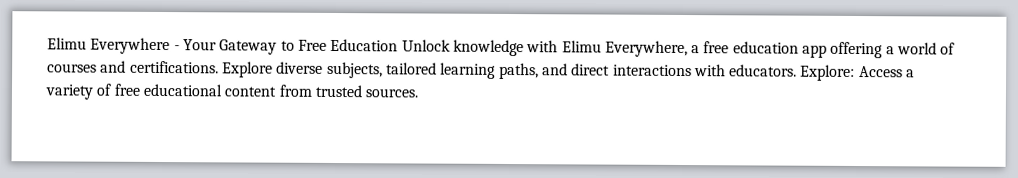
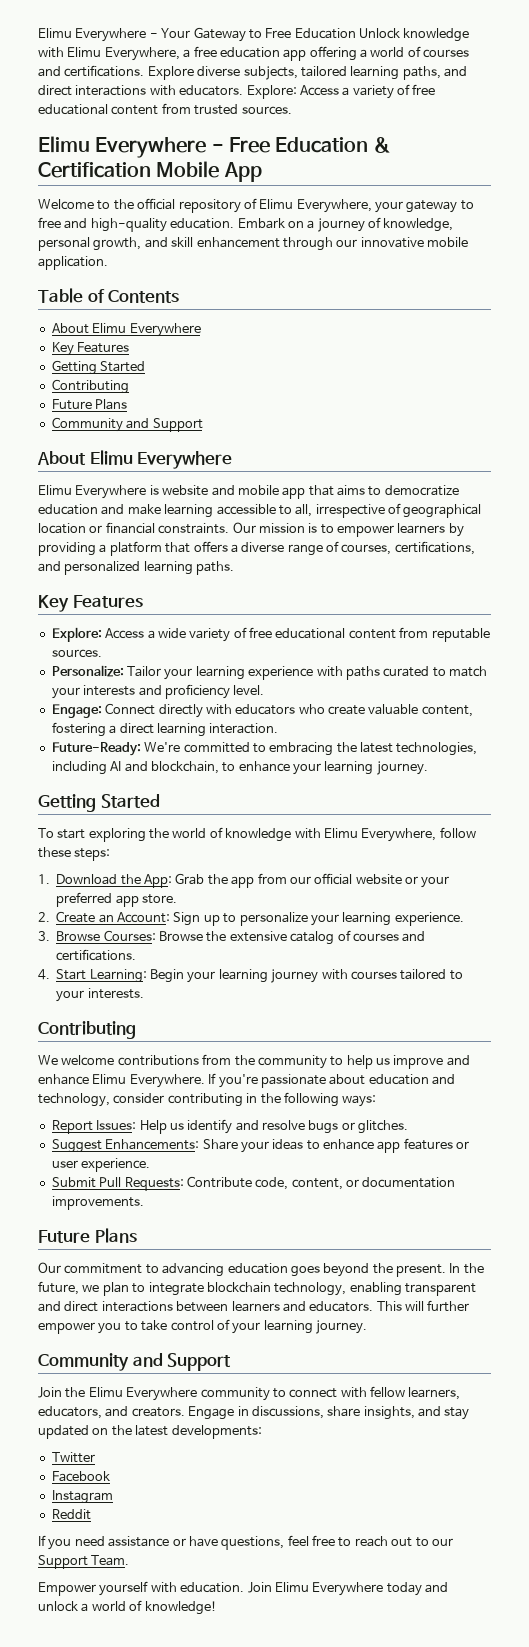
+ Elimu Everywhere - Free Education & Certification Mobile App
+ Welcome to the official repository of Elimu Everywhere, your gateway to free and high-quality education. Embark on a journey of knowledge, personal growth, and skill enhancement through our innovative mobile application.
+ Table of Contents
+ About Elimu Everywhere
+ Key Features
+ Getting Started
+ Contributing
+ Future Plans
+ Community and Support
+ About Elimu Everywhere
+ Elimu Everywhere is website and mobile app that aims to democratize education and make learning accessible to all, irrespective of geographical location or financial constraints. Our mission is to empower learners by providing a platform that offers a diverse range of courses, certifications, and personalized learning paths.
+ Key Features
+ Explore: Access a wide variety of free educational content from reputable sources.
+ Personalize: Tailor your learning experience with paths curated to match your interests and proficiency level.
+ Engage: Connect directly with educators who create valuable content, fostering a direct learning interaction.
+ Future-Ready: We're committed to embracing the latest technologies, including AI and blockchain, to enhance your learning journey.
+ Getting Started
+ To start exploring the world of knowledge with Elimu Everywhere, follow these steps:
+ 1. Download the App: Grab the app from our official website or your preferred app store.
+ 2. Create an Account: Sign up to personalize your learning experience.
+ 3. Browse Courses: Browse the extensive catalog of courses and certifications.
+ 4. Start Learning: Begin your learning journey with courses tailored to your interests.
+ Contributing
+ We welcome contributions from the community to help us improve and enhance Elimu Everywhere. If you're passionate about education and technology, consider contributing in the following ways:
+ Report Issues: Help us identify and resolve bugs or glitches.
+ Suggest Enhancements: Share your ideas to enhance app features or user experience.
+ Submit Pull Requests: Contribute code, content, or documentation improvements.
+ Future Plans
+ Our commitment to advancing education goes beyond the present. In the future, we plan to integrate blockchain technology, enabling transparent and direct interactions between learners and educators. This will further empower you to take control of your learning journey.
+ Community and Support
+ Join the Elimu Everywhere community to connect with fellow learners, educators, and creators. Engage in discussions, share insights, and stay updated on the latest developments:
+ Twitter
+ Facebook
+ Instagram
+ Reddit
+ If you need assistance or have questions, feel free to reach out to our Support Team.
+ Empower yourself with education. Join Elimu Everywhere today and unlock a world of knowledge!

